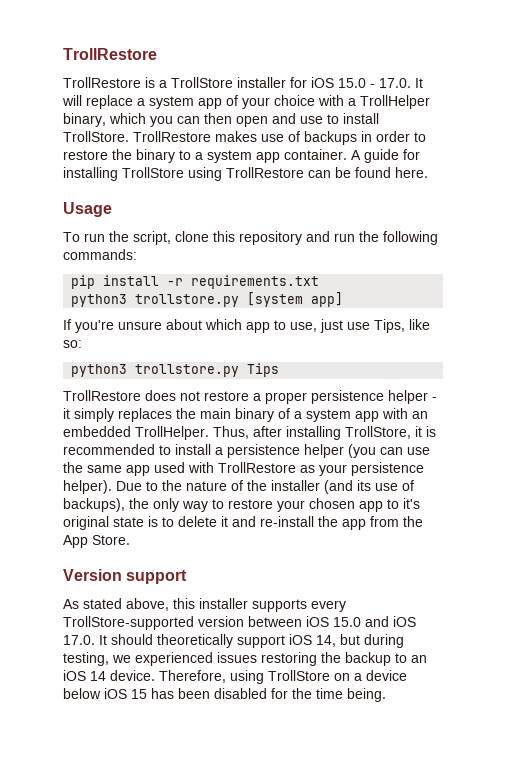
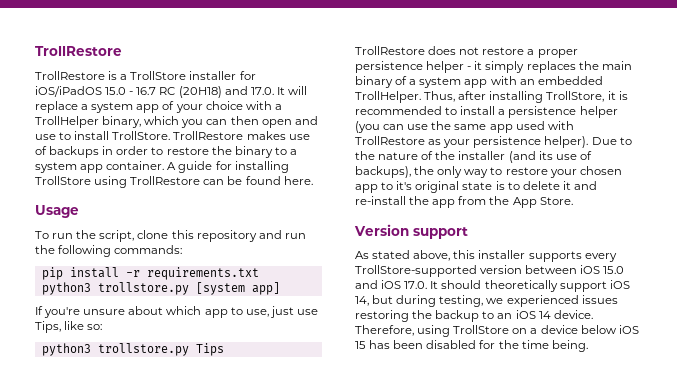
- TrollRestore is a TrollStore installer for iOS 15.0 - 17.0. It will replace a system app of your choice with a TrollHelper binary, which you can then open and use to install TrollStore.
+ TrollRestore is a TrollStore installer for iOS/iPadOS 15.0 - 16.7 RC (20H18) and 17.0. It will replace a system app of your choice with a TrollHelper binary, which you can then open and use to install TrollStore.

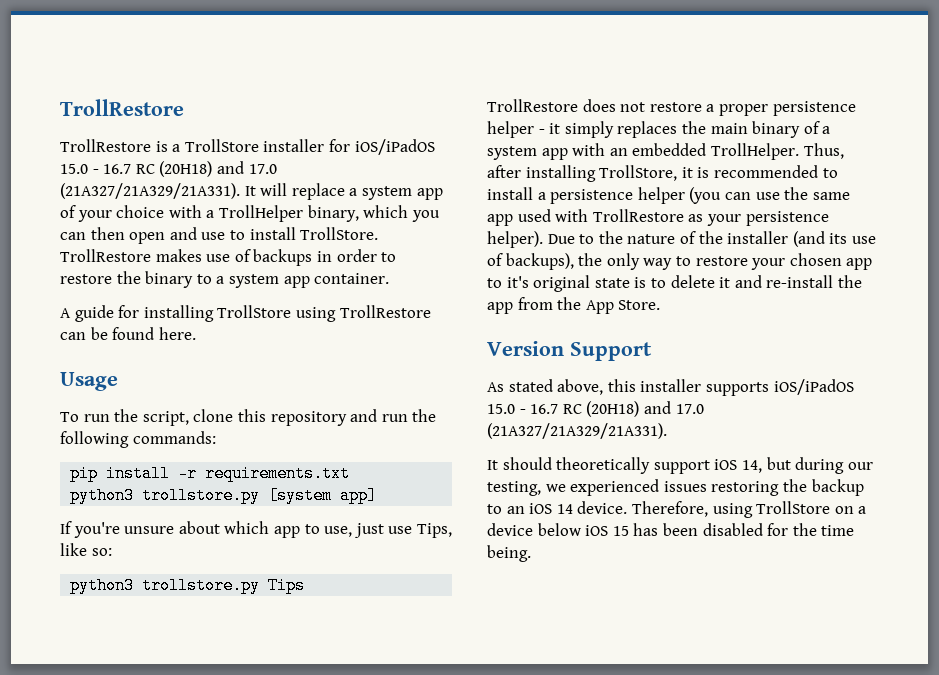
- TrollRestore is a TrollStore installer for iOS/iPadOS 15.0 - 16.7 RC (20H18) and 17.0. It will replace a system app of your choice with a TrollHelper binary, which you can then open and use to install TrollStore.
+ TrollRestore is a TrollStore installer for iOS/iPadOS 15.0 - 16.7 RC (20H18) and 17.0 (21A327/21A329/21A331). It will replace a system app of your choice with a TrollHelper binary, which you can then open and use to install TrollStore.
- TrollRestore makes use of backups in order to restore the binary to a system app container. A guide for installing TrollStore using TrollRestore can be found here.
+ TrollRestore makes use of backups in order to restore the binary to a system app container.
+ A guide for installing TrollStore using TrollRestore can be found here.
- Version support
+ Version Support
- As stated above, this installer supports every TrollStore-supported version between iOS 15.0 and iOS 17.0. It should theoretically support iOS 14, but during testing, we experienced issues restoring the backup to an iOS 14 device.
+ As stated above, this installer supports iOS/iPadOS 15.0 - 16.7 RC (20H18) and 17.0 (21A327/21A329/21A331).
+ It should theoretically support iOS 14, but during our testing, we experienced issues restoring the backup to an iOS 14 device.

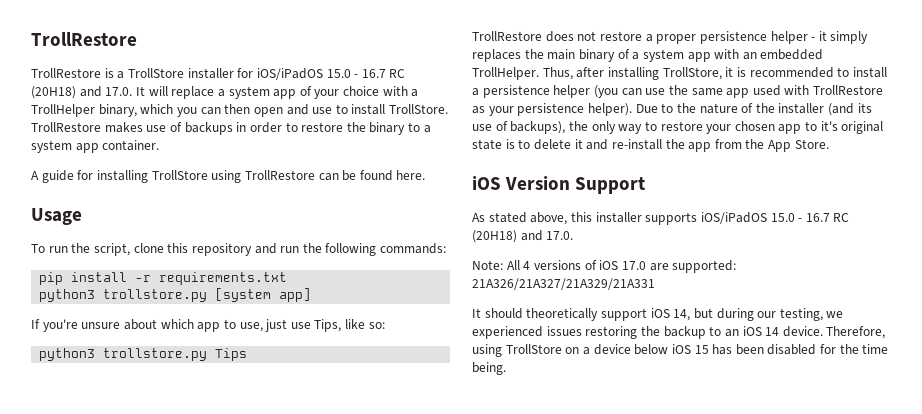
- TrollRestore is a TrollStore installer for iOS/iPadOS 15.0 - 16.7 RC (20H18) and 17.0 (21A327/21A329/21A331). It will replace a system app of your choice with a TrollHelper binary, which you can then open and use to install TrollStore.
+ TrollRestore is a TrollStore installer for iOS/iPadOS 15.0 - 16.7 RC (20H18) and 17.0. It will replace a system app of your choice with a TrollHelper binary, which you can then open and use to install TrollStore.
- Version Support
+ iOS Version Support
- As stated above, this installer supports iOS/iPadOS 15.0 - 16.7 RC (20H18) and 17.0 (21A327/21A329/21A331).
+ As stated above, this installer supports iOS/iPadOS 15.0 - 16.7 RC (20H18) and 17.0.
+ Note: All 4 versions of iOS 17.0 are supported: 21A326/21A327/21A329/21A331

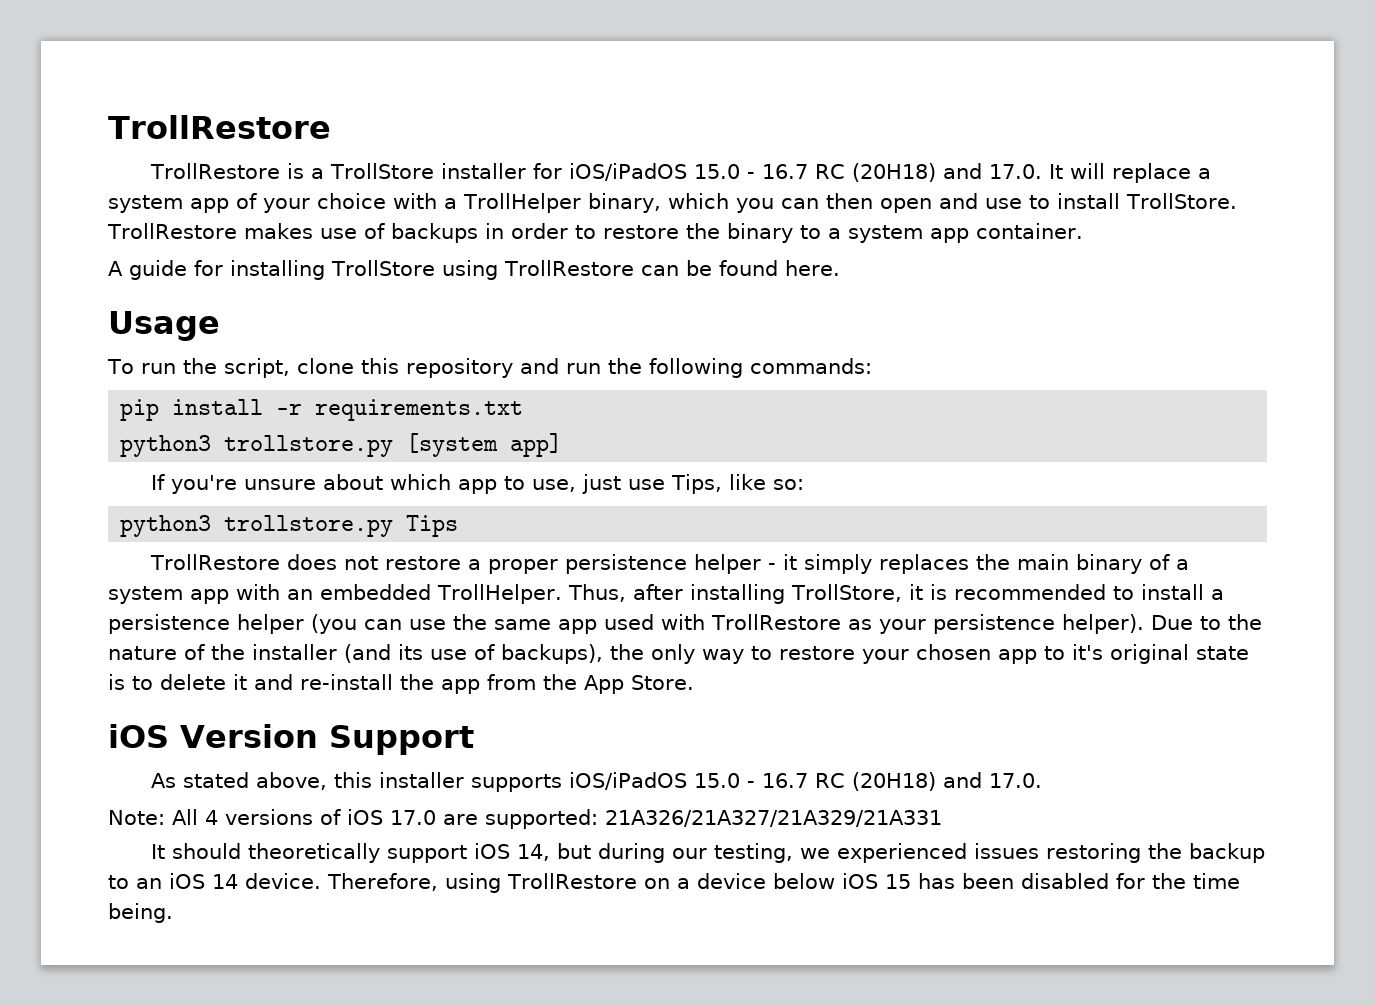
- Therefore, using TrollStore on a device below iOS 15 has been disabled for the time being.
+ Therefore, using TrollRestore on a device below iOS 15 has been disabled for the time being.

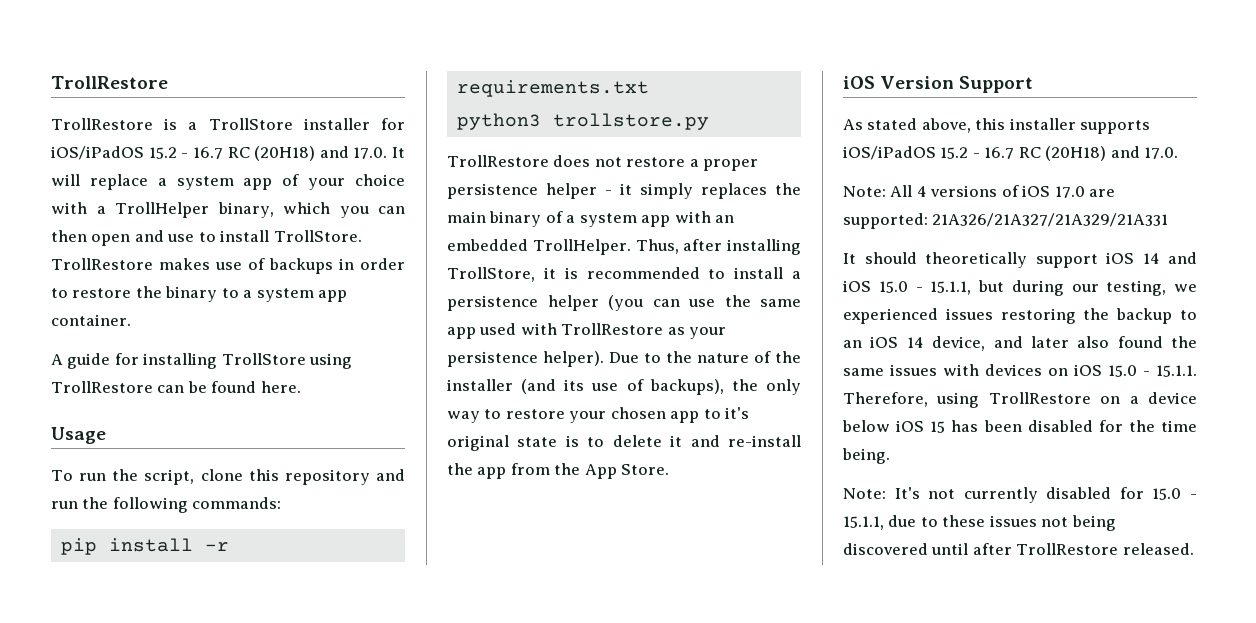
- TrollRestore is a TrollStore installer for iOS/iPadOS 15.0 - 16.7 RC (20H18) and 17.0. It will replace a system app of your choice with a TrollHelper binary, which you can then open and use to install TrollStore.
+ TrollRestore is a TrollStore installer for iOS/iPadOS 15.2 - 16.7 RC (20H18) and 17.0. It will replace a system app of your choice with a TrollHelper binary, which you can then open and use to install TrollStore.
- python3 trollstore.py [system app]
- If you're unsure about which app to use, just use Tips, like so:
- python3 trollstore.py Tips
+ python3 trollstore.py
- As stated above, this installer supports iOS/iPadOS 15.0 - 16.7 RC (20H18) and 17.0.
+ As stated above, this installer supports iOS/iPadOS 15.2 - 16.7 RC (20H18) and 17.0.
- It should theoretically support iOS 14, but during our testing, we experienced issues restoring the backup to an iOS 14 device. Therefore, using TrollRestore on a device below iOS 15 has been disabled for the time being.
+ It should theoretically support iOS 14 and iOS 15.0 - 15.1.1, but during our testing, we experienced issues restoring the backup to an iOS 14 device, and later also found the same issues with devices on iOS 15.0 - 15.1.1. Therefore, using TrollRestore on a device below iOS 15 has been disabled for the time being.
+ Note: It's not currently disabled for 15.0 - 15.1.1, due to these issues not being discovered until after TrollRestore released.

